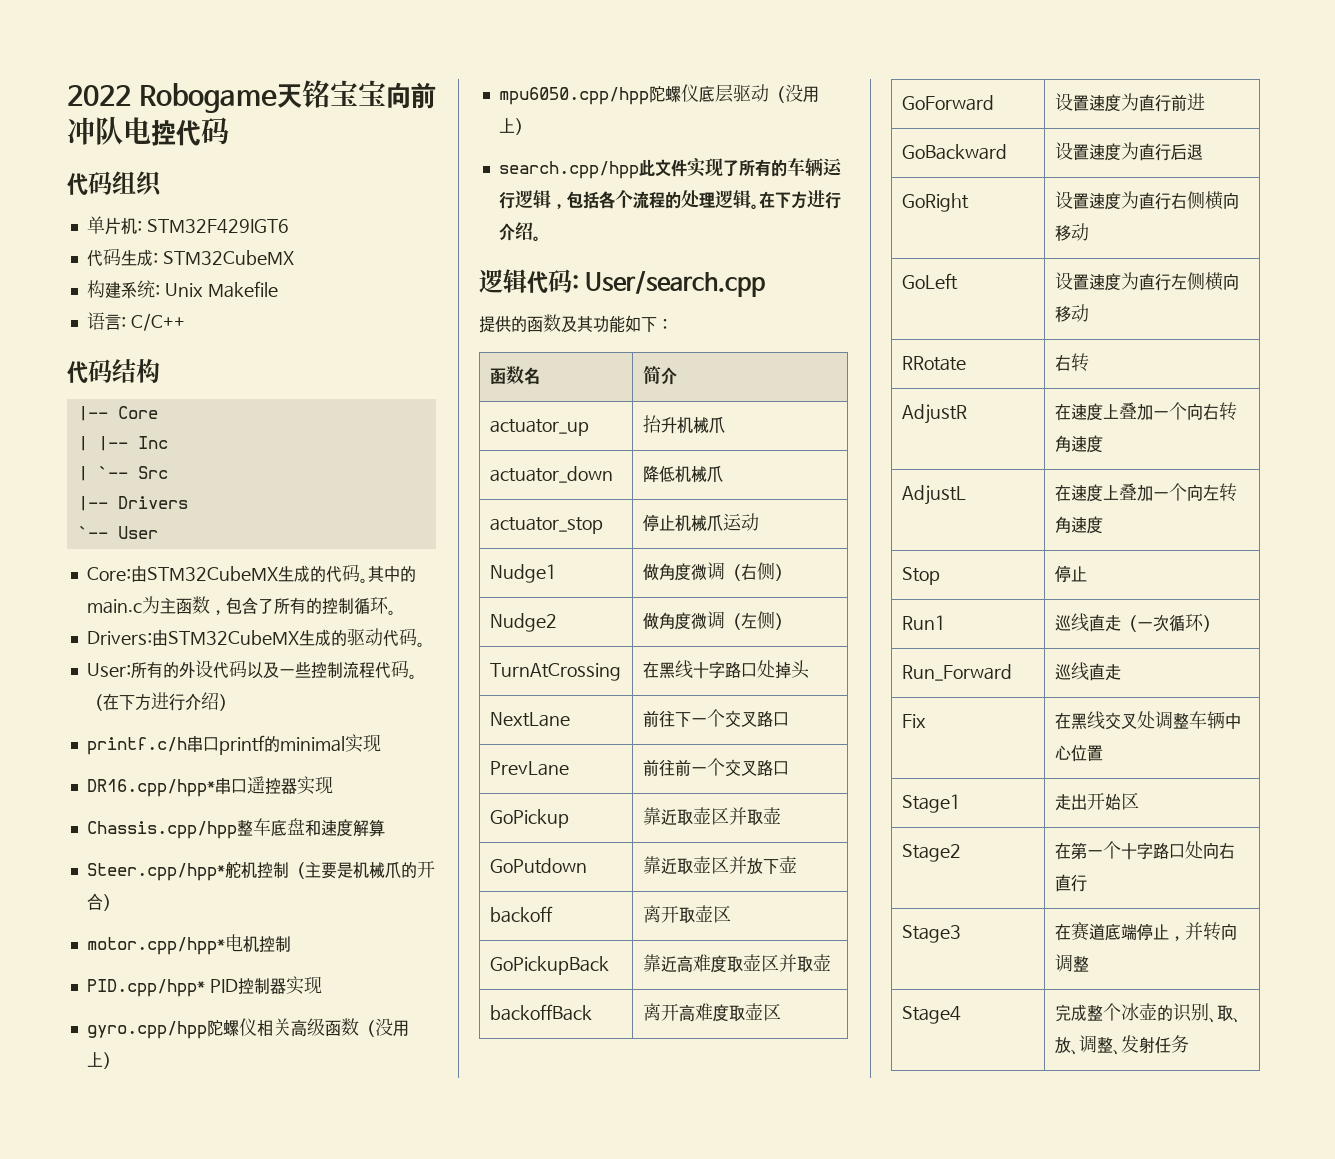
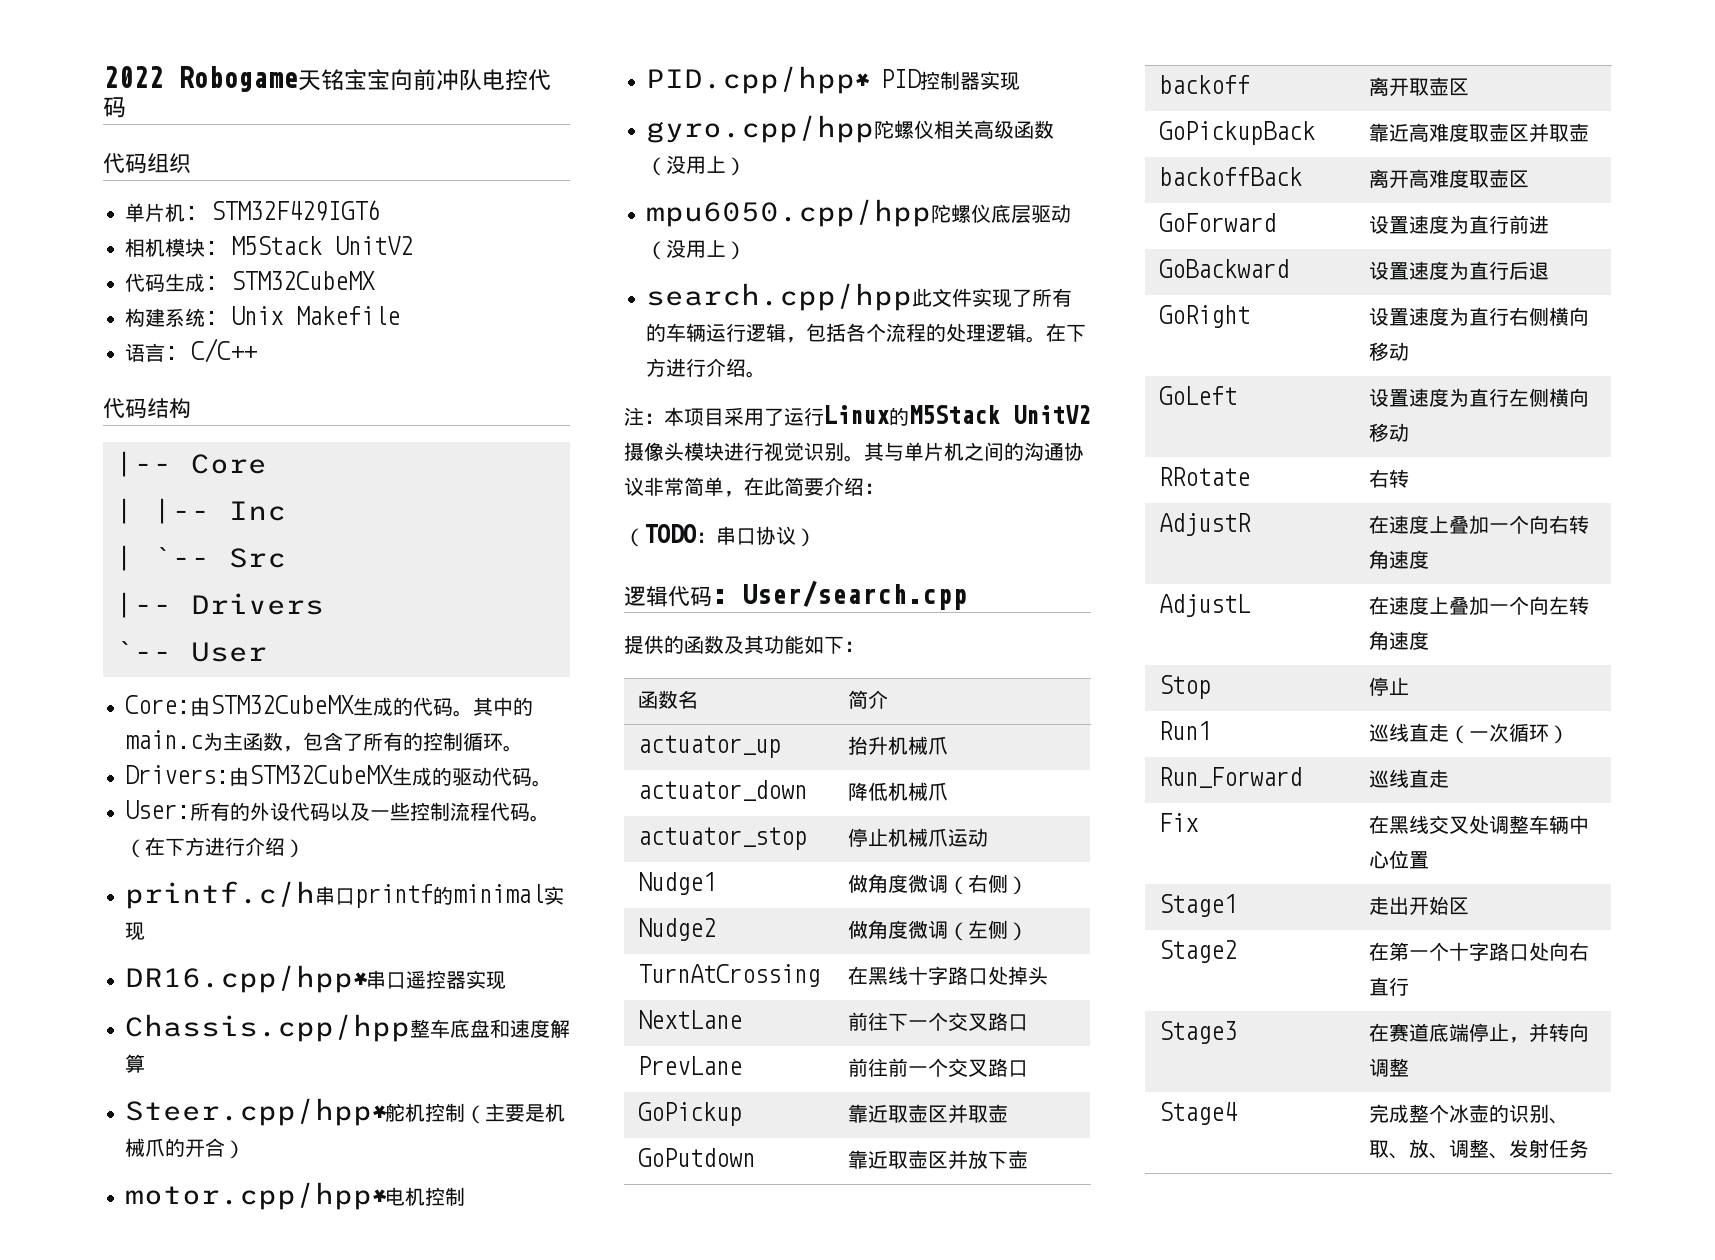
+ 相机模块: M5Stack UnitV2
+ 注：本项目采用了运行Linux的M5Stack UnitV2摄像头模块进行视觉识别。其与单片机之间的沟通协议非常简单，在此简要介绍：
+ （TODO：串口协议）

